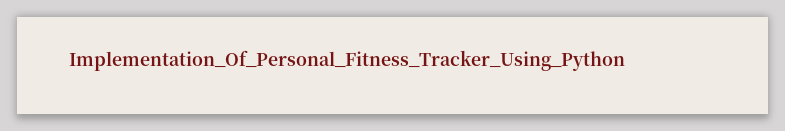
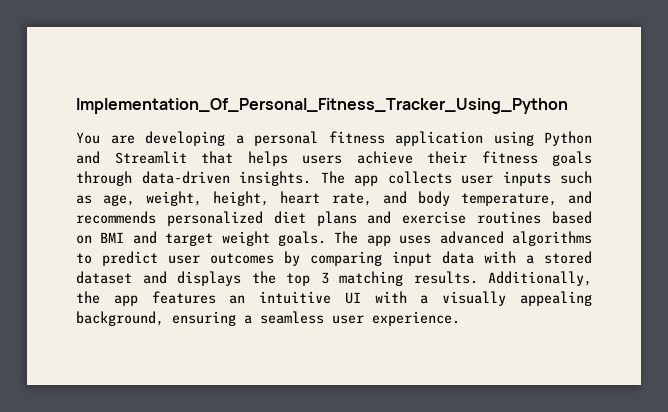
+ You are developing a personal fitness application using Python and Streamlit that helps users achieve their fitness goals through data-driven insights. The app collects user inputs such as age, weight, height, heart rate, and body temperature, and recommends personalized diet plans and exercise routines based on BMI and target weight goals. The app uses advanced algorithms to predict user outcomes by comparing input data with a stored dataset and displays the top 3 matching results. Additionally, the app features an intuitive UI with a visually appealing background, ensuring a seamless user experience.

